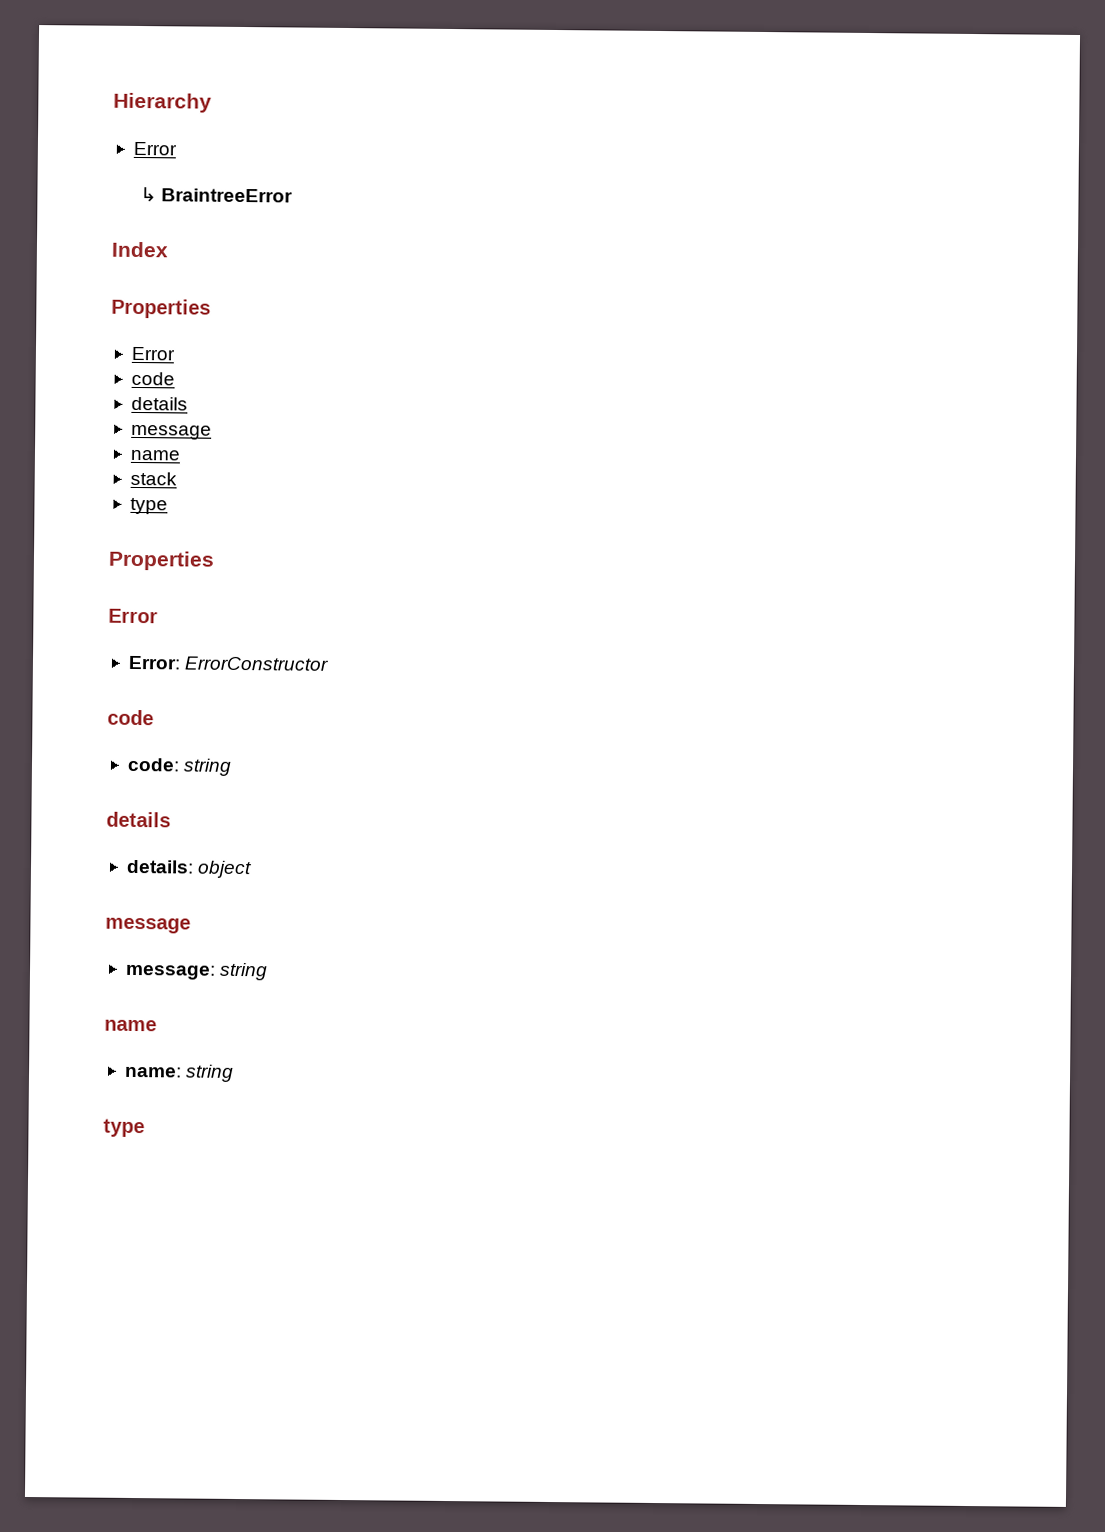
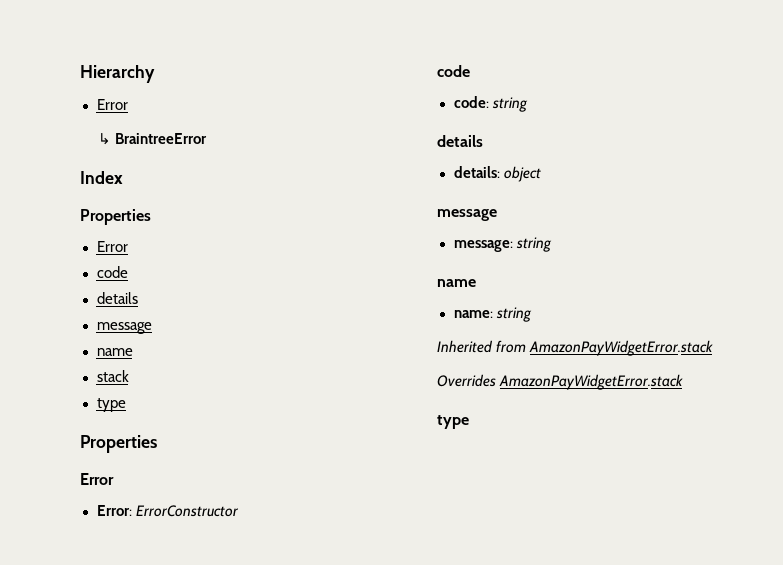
+ Inherited from AmazonPayWidgetError.stack
+ Overrides AmazonPayWidgetError.stack

